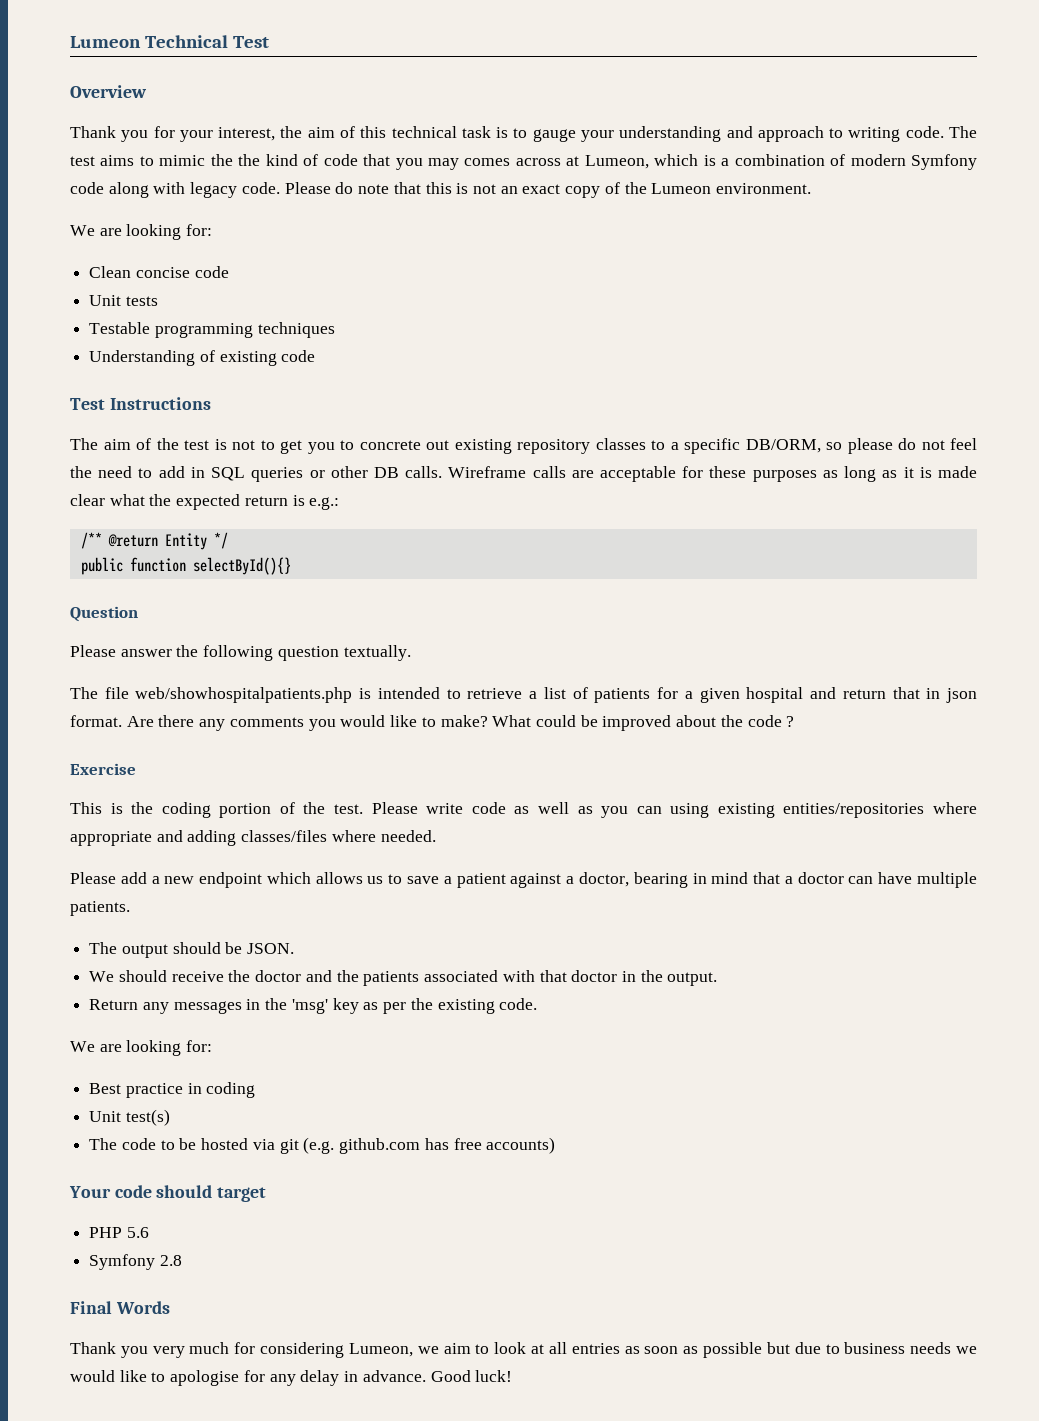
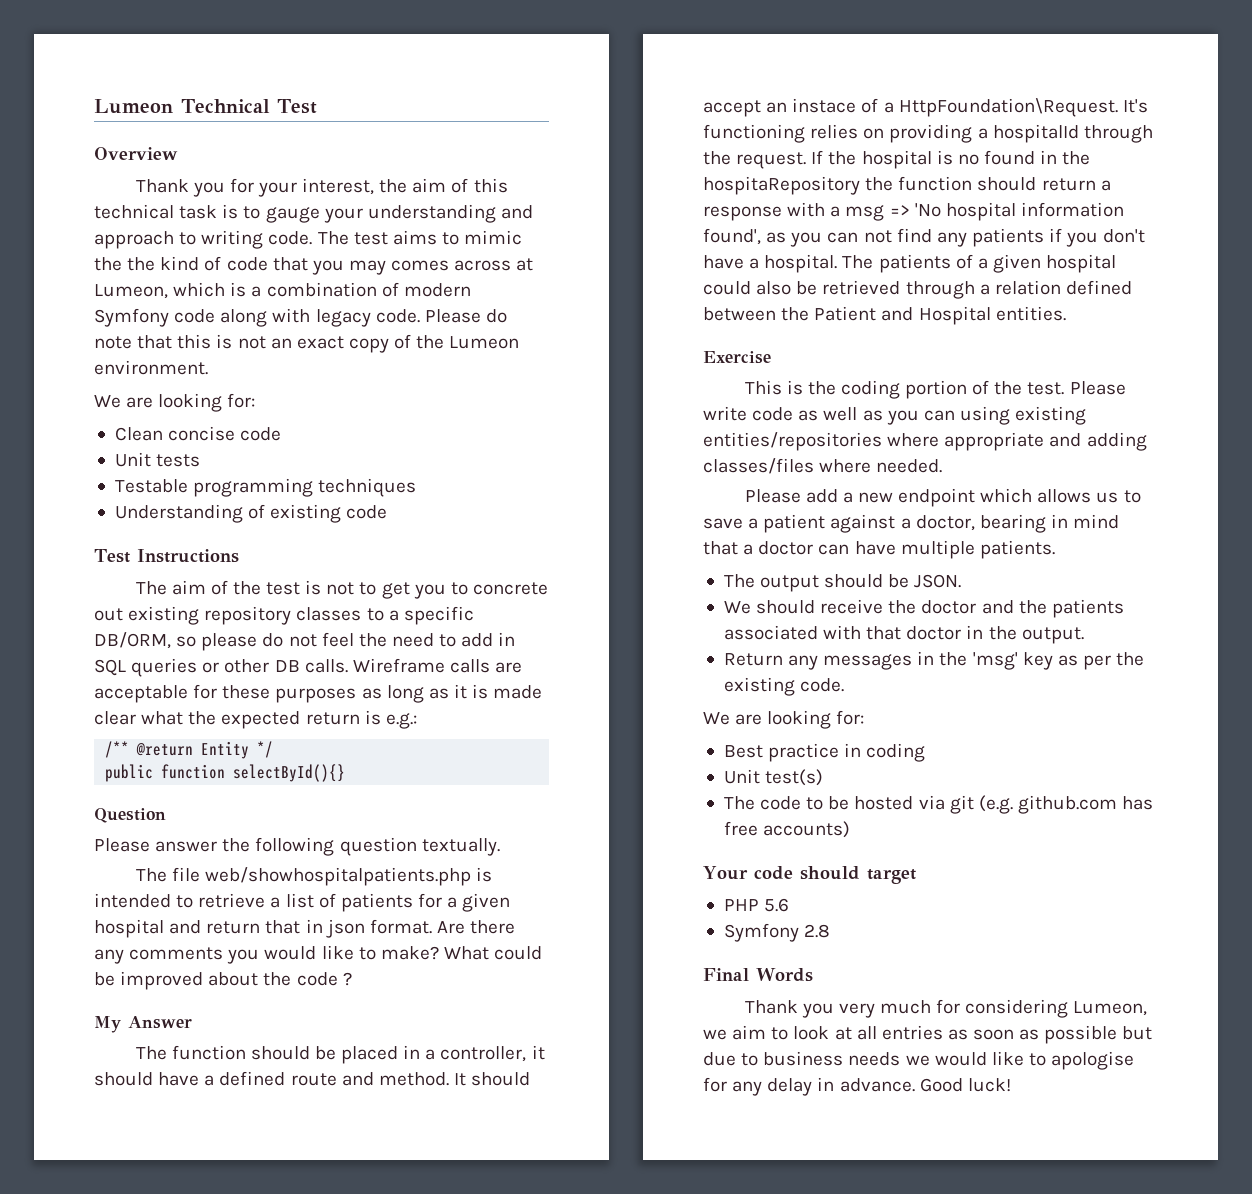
+ My Answer
+ The function should be placed in a controller, it should have a defined route and method. It should accept an instace of a HttpFoundation\Request. It's functioning relies on providing a hospitalId through the request. If the hospital is no found in the hospitaRepository the function should return a response with a msg => 'No hospital information found', as you can not find any patients if you don't have a hospital. The patients of a given hospital could also be retrieved through a relation defined between the Patient and Hospital entities.

